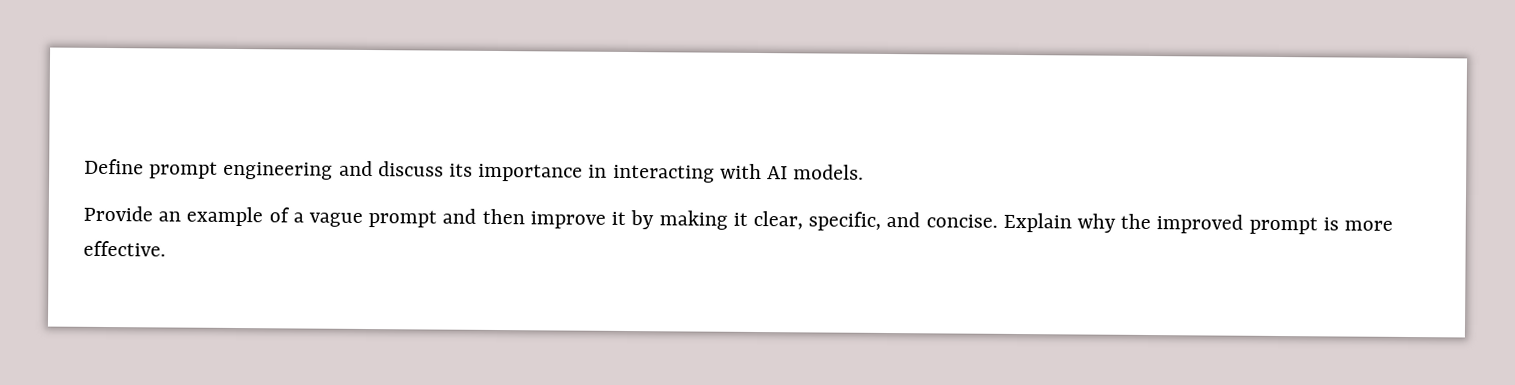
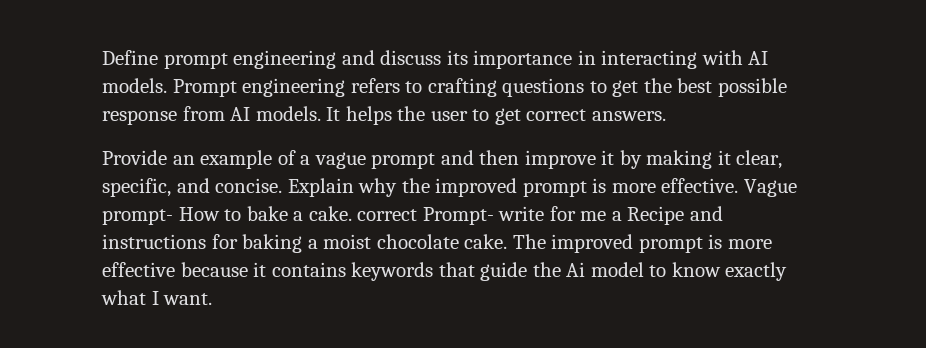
+ Prompt engineering refers to crafting questions to get the best possible response from AI models. It helps the user to get correct answers.
+ Vague prompt- How to bake a cake. correct Prompt- write for me a Recipe and instructions for baking a moist chocolate cake. The improved prompt is more effective because it contains keywords that guide the Ai model to know exactly what I want.

